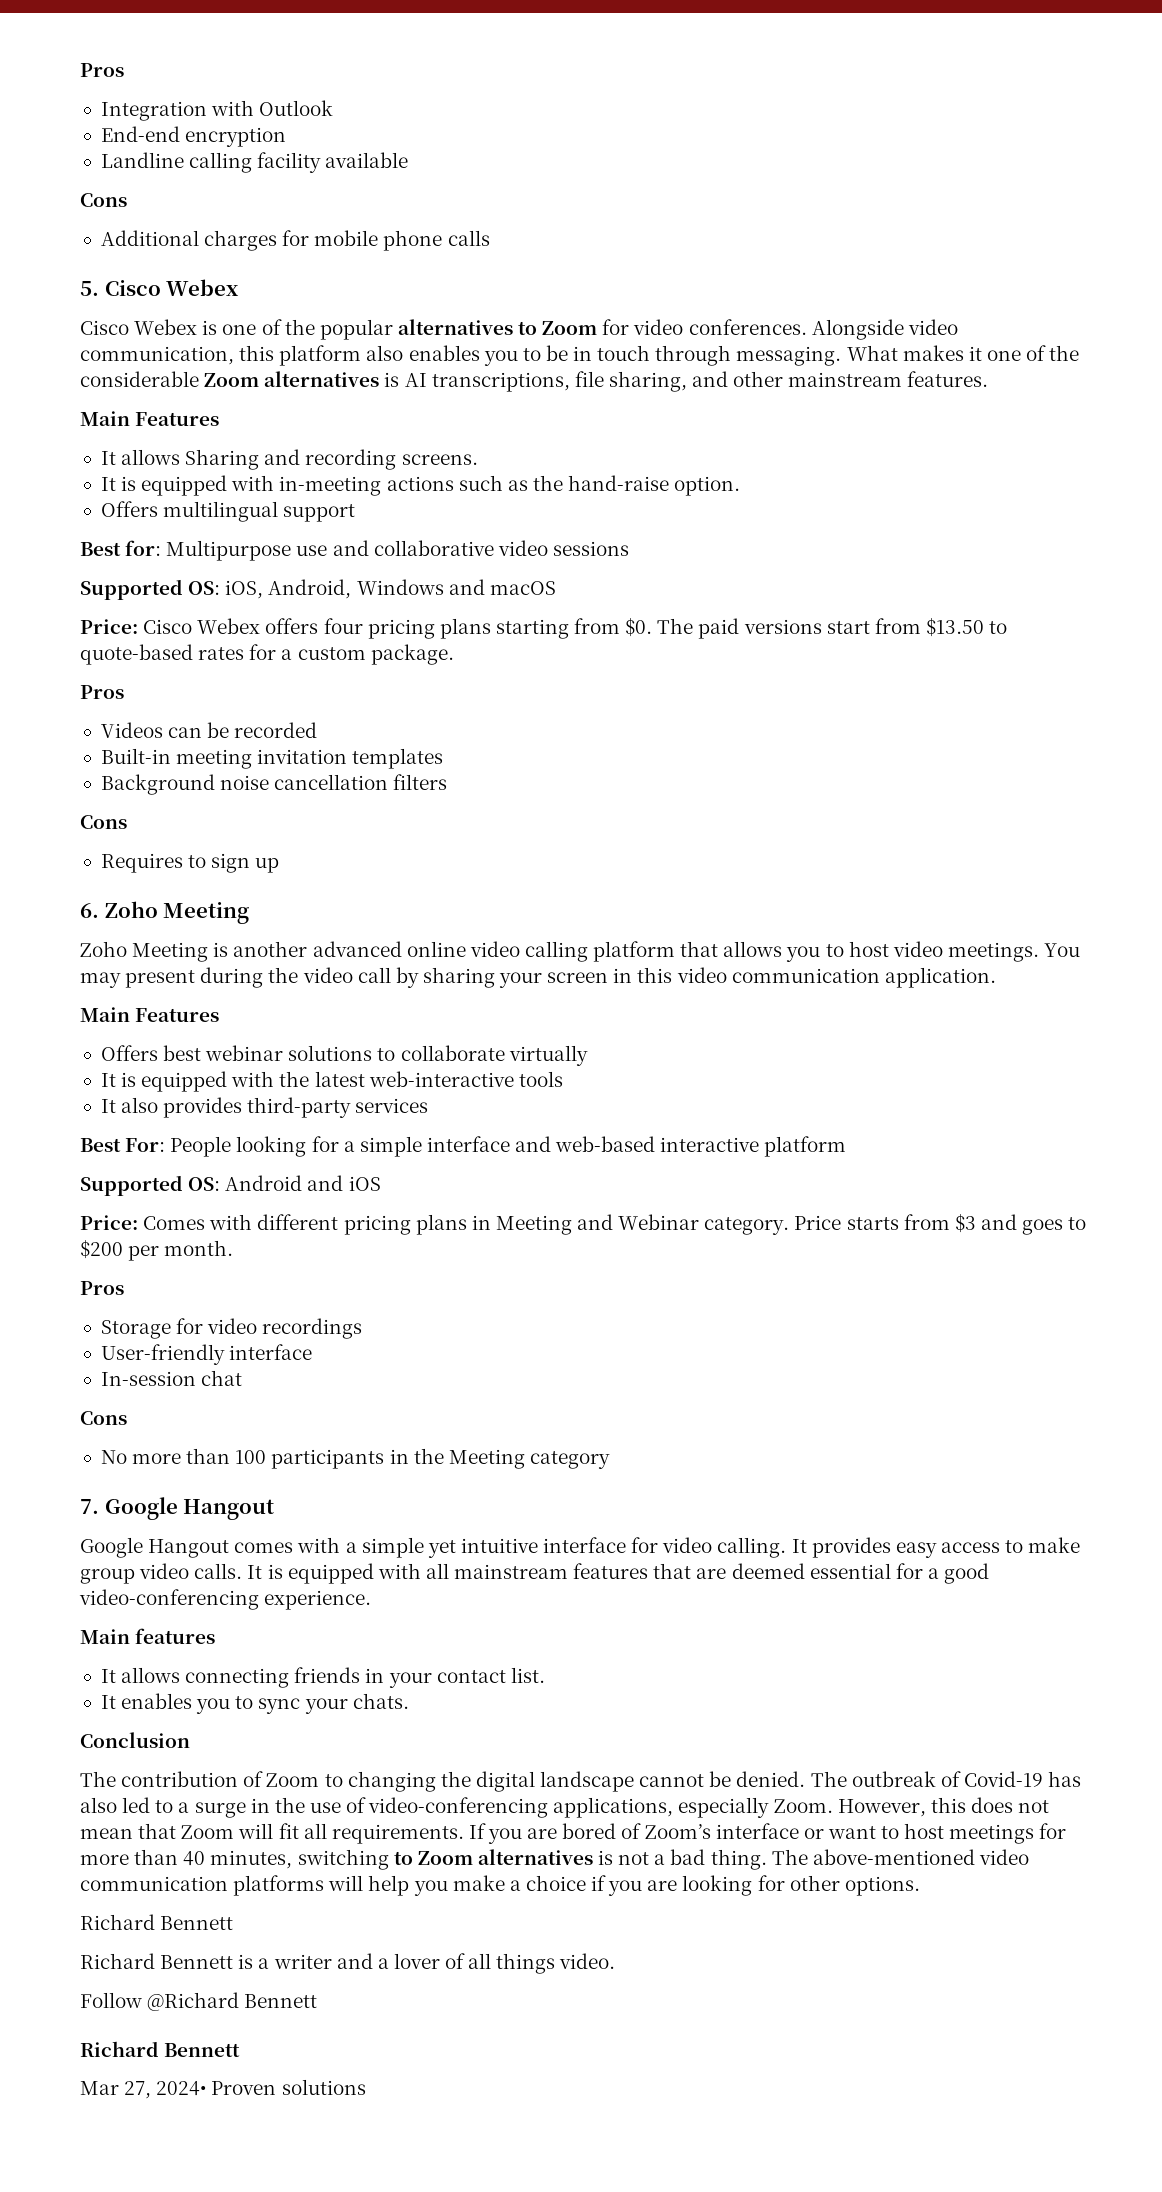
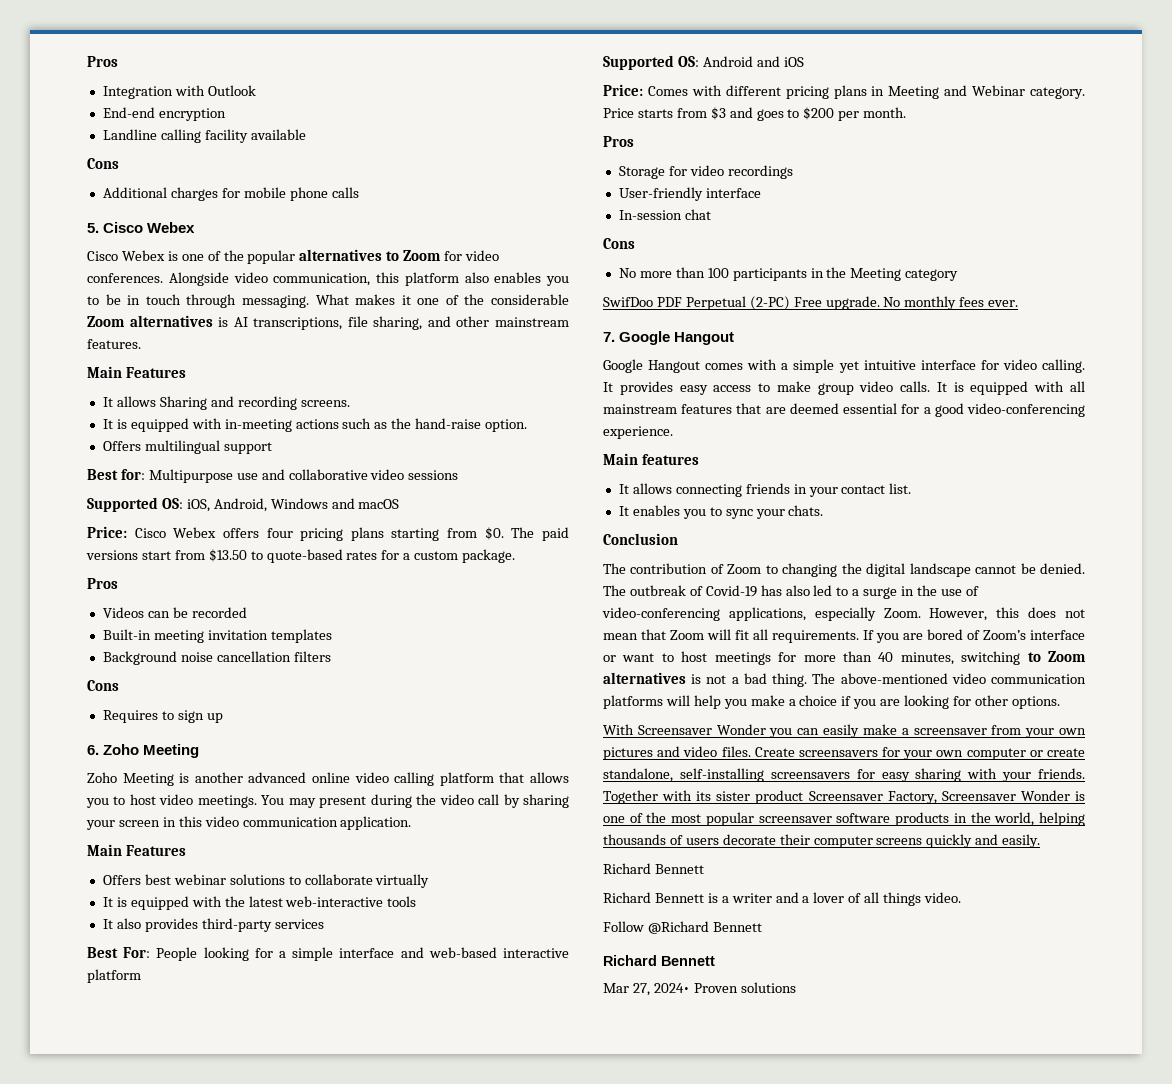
+ SwifDoo PDF Perpetual (2-PC) Free upgrade. No monthly fees ever.
+ With Screensaver Wonder you can easily make a screensaver from your own pictures and video files. Create screensavers for your own computer or create standalone, self-installing screensavers for easy sharing with your friends. Together with its sister product Screensaver Factory, Screensaver Wonder is one of the most popular screensaver software products in the world, helping thousands of users decorate their computer screens quickly and easily.

